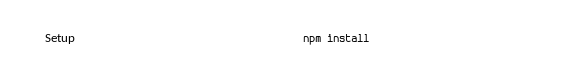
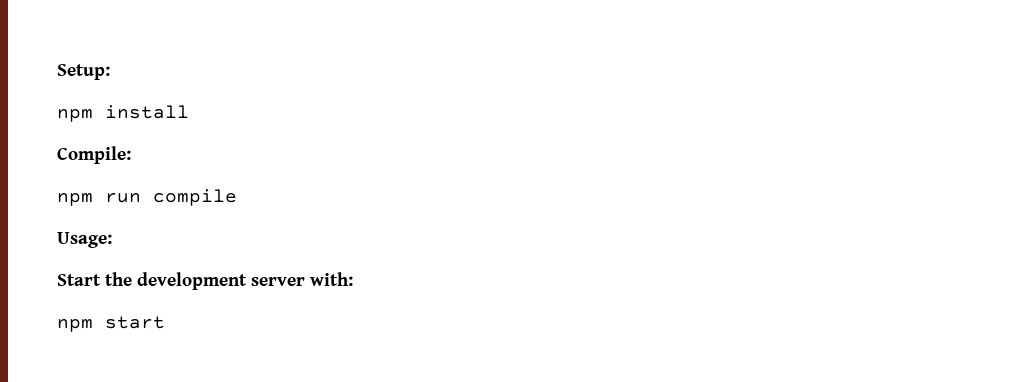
- Setup
+ Setup:
+ Compile:
+ npm run compile
+ Usage:
+ Start the development server with:
+ npm start

